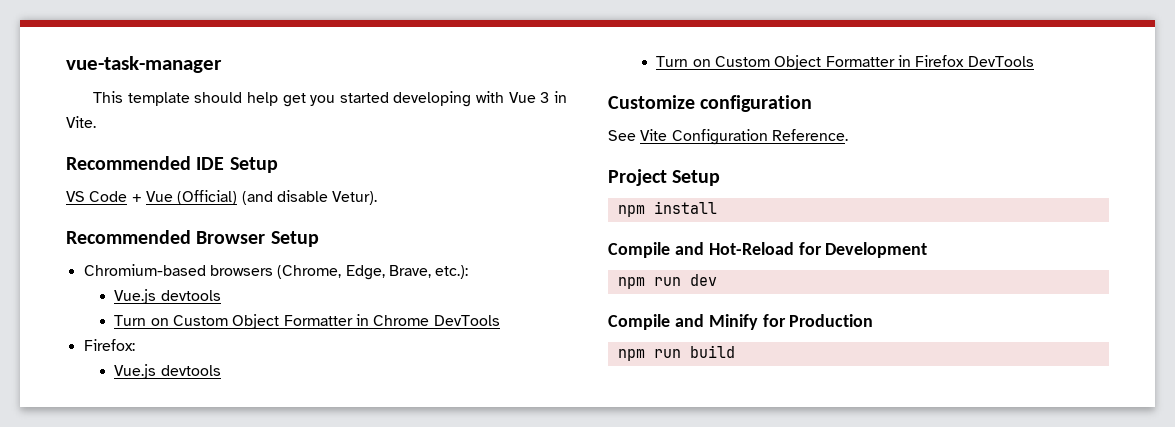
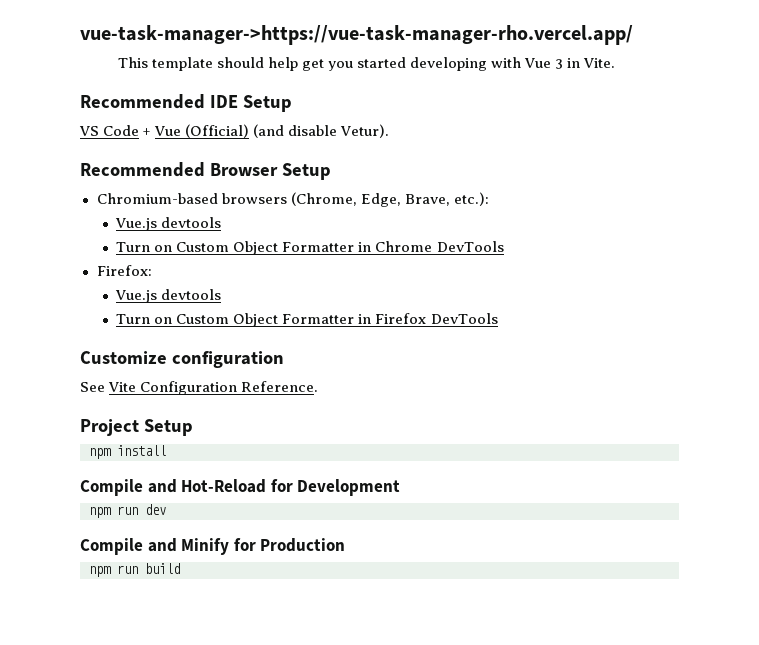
- vue-task-manager
+ vue-task-manager->https://vue-task-manager-rho.vercel.app/

